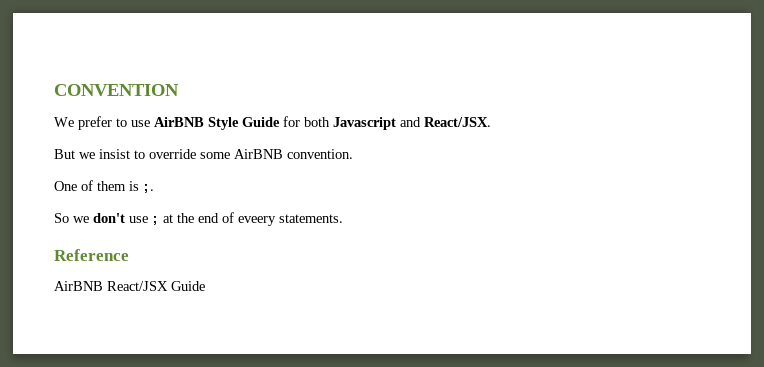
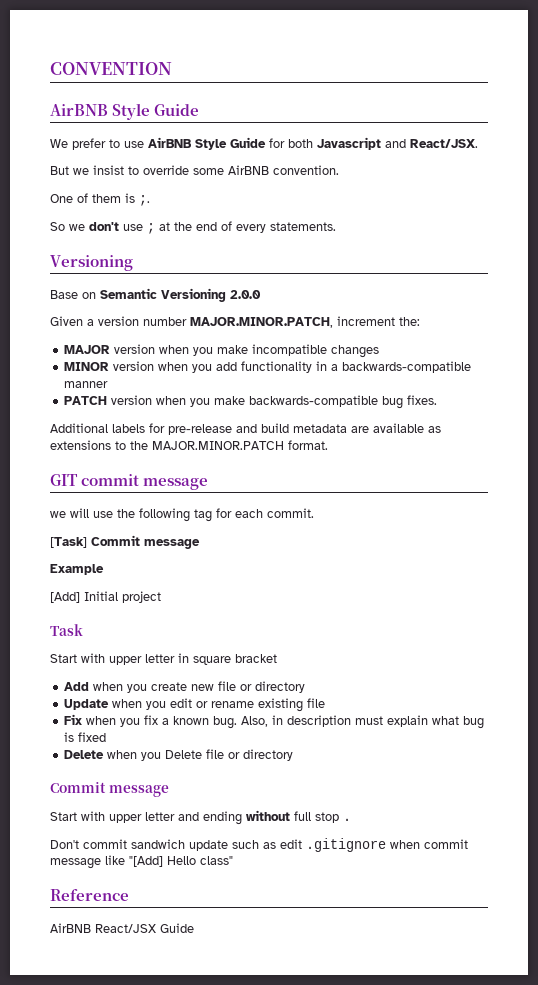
  CONVENTION
+ AirBNB Style Guide
- So we don't use ; at the end of eveery statements.
+ So we don't use ; at the end of every statements.
+ Versioning
+ Base on Semantic Versioning 2.0.0
+ Given a version number MAJOR.MINOR.PATCH, increment the:
+ MAJOR version when you make incompatible changes
+ MINOR version when you add functionality in a backwards-compatible manner
+ PATCH version when you make backwards-compatible bug fixes.
+ Additional labels for pre-release and build metadata are available as extensions to the MAJOR.MINOR.PATCH format.
+ GIT commit message
+ we will use the following tag for each commit.
+ [Task] Commit message
+ Example
+ [Add] Initial project
+ Task
+ Start with upper letter in square bracket
+ Add when you create new file or directory
+ Update when you edit or rename existing file
+ Fix when you fix a known bug. Also, in description must explain what bug is fixed
+ Delete when you Delete file or directory
+ Commit message
+ Start with upper letter and ending without full stop .
+ Don't commit sandwich update such as edit .gitignore when commit message like "[Add] Hello class"

